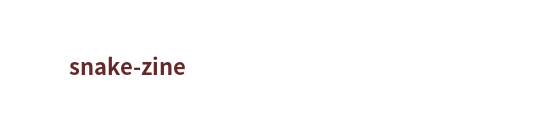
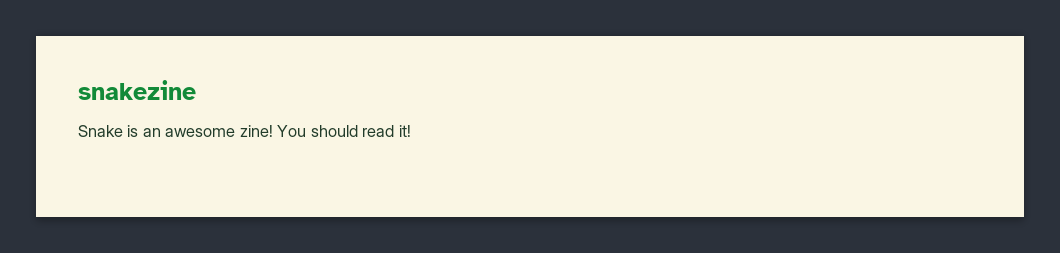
- snake-zine
+ snakezine
+ Snake is an awesome zine! You should read it!

